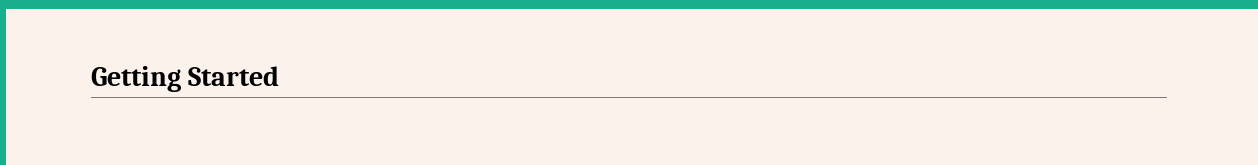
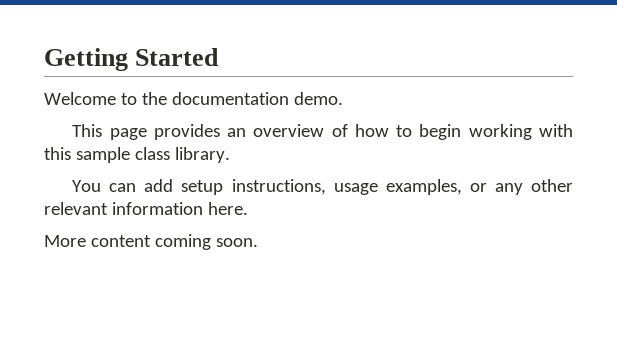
+ Welcome to the documentation demo.
+ This page provides an overview of how to begin working with this sample class library.
+ You can add setup instructions, usage examples, or any other relevant information here.
+ More content coming soon.

